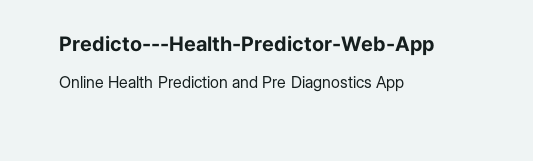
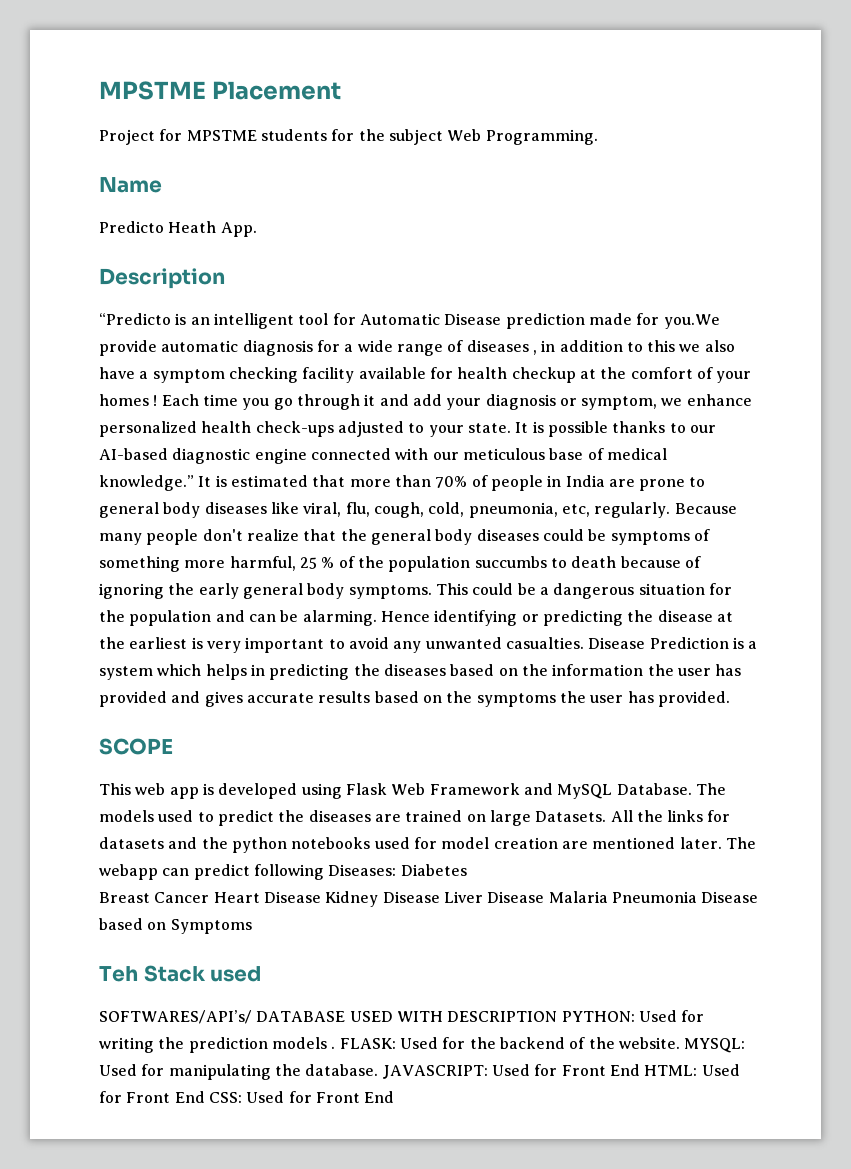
- Predicto---Health-Predictor-Web-App
- Online Health Prediction and Pre Diagnostics App
+ MPSTME Placement
+ Project for MPSTME students for the subject Web Programming.
+ Name
+ Predicto Heath App.
+ Description
+ “Predicto is an intelligent tool for Automatic Disease prediction made for you.We provide automatic diagnosis for a wide range of diseases , in addition to this we also have a symptom checking facility available for health checkup at the comfort of your homes ! Each time you go through it and add your diagnosis or symptom, we enhance personalized health check-ups adjusted to your state. It is possible thanks to our AI-based diagnostic engine connected with our meticulous base of medical knowledge.” It is estimated that more than 70% of people in India are prone to general body diseases like viral, flu, cough, cold, pneumonia, etc, regularly. Because many people don't realize that the general body diseases could be symptoms of something more harmful, 25 % of the population succumbs to death because of ignoring the early general body symptoms. This could be a dangerous situation for the population and can be alarming. Hence identifying or predicting the disease at the earliest is very important to avoid any unwanted casualties. Disease Prediction is a system which helps in predicting the diseases based on the information the user has provided and gives accurate results based on the symptoms the user has provided.
+ SCOPE
+ This web app is developed using Flask Web Framework and MySQL Database. The models used to predict the diseases are trained on large Datasets. All the links for datasets and the python notebooks used for model creation are mentioned later. The webapp can predict following Diseases: Diabetes
+ Breast Cancer Heart Disease Kidney Disease Liver Disease Malaria Pneumonia Disease based on Symptoms
+ Teh Stack used
+ SOFTWARES/API’s/ DATABASE USED WITH DESCRIPTION PYTHON: Used for writing the prediction models . FLASK: Used for the backend of the website. MYSQL: Used for manipulating the database. JAVASCRIPT: Used for Front End HTML: Used for Front End CSS: Used for Front End

